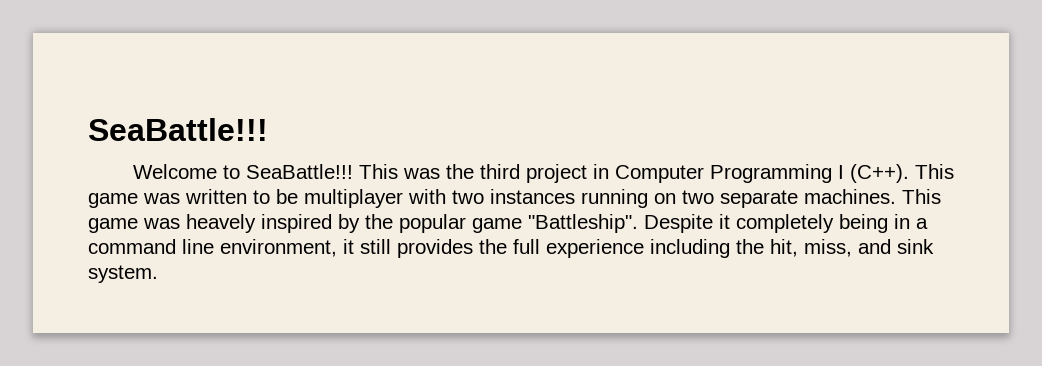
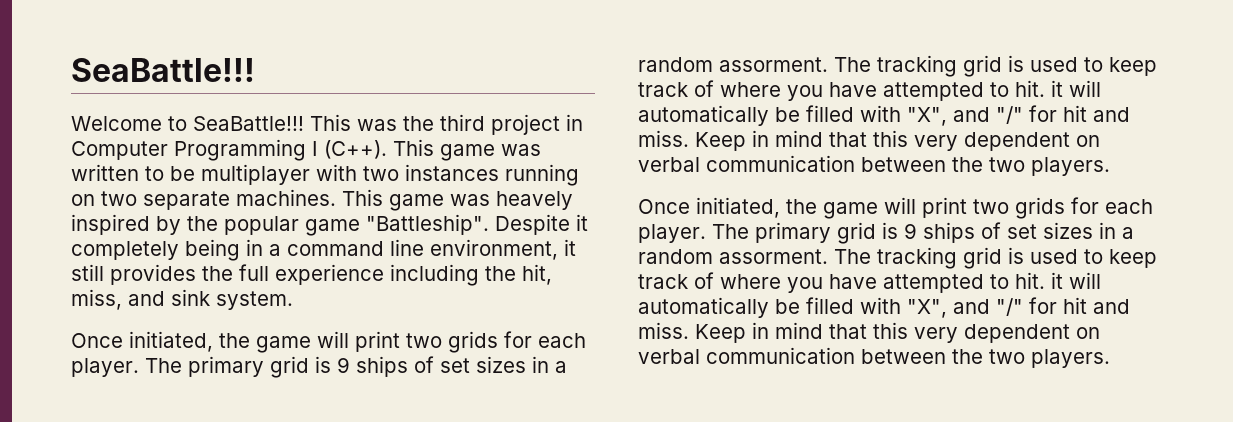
  Despite it completely being in a command line environment, it still provides the full experience including the hit, miss, and sink system.
+ Once initiated, the game will print two grids for each player. The primary grid is 9 ships of set sizes in a random assorment. The tracking grid is used to keep track of where you have attempted to hit. it will automatically be filled with "X", and "/" for hit and miss. Keep in mind that this very dependent on verbal communication between the two players.
+ Once initiated, the game will print two grids for each player. The primary grid is 9 ships of set sizes in a random assorment. The tracking grid is used to keep track of where you have attempted to hit. it will automatically be filled with "X", and "/" for hit and miss. Keep in mind that this very dependent on verbal communication between the two players.

